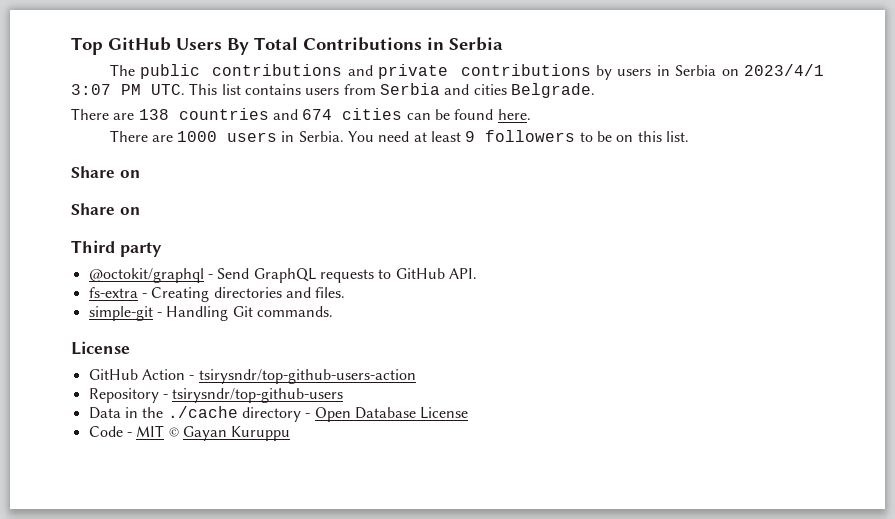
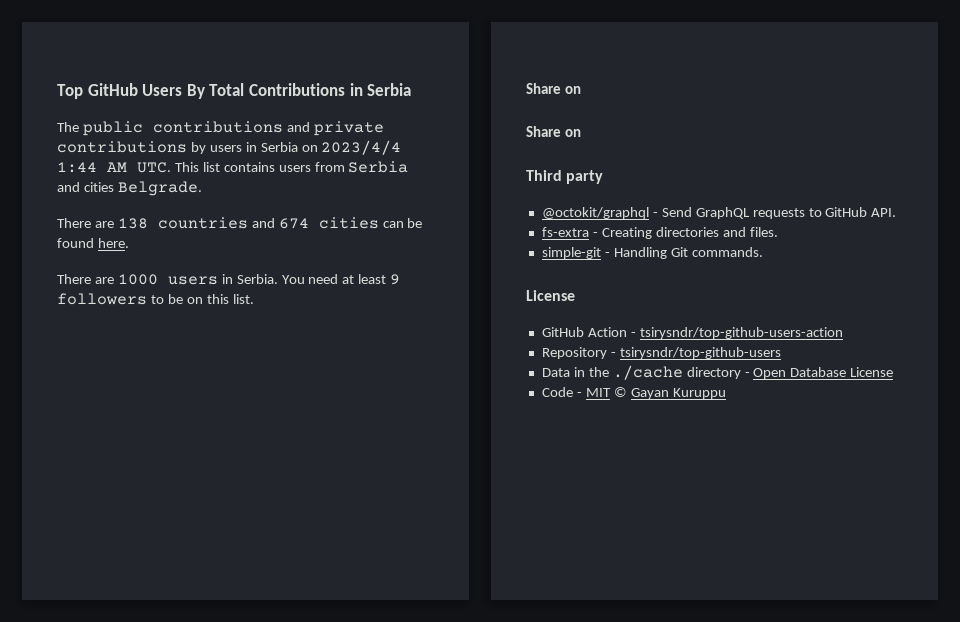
- The public contributions and private contributions by users in Serbia on 2023/4/1 3:07 PM UTC. This list contains users from Serbia and cities Belgrade.
+ The public contributions and private contributions by users in Serbia on 2023/4/4 1:44 AM UTC. This list contains users from Serbia and cities Belgrade.

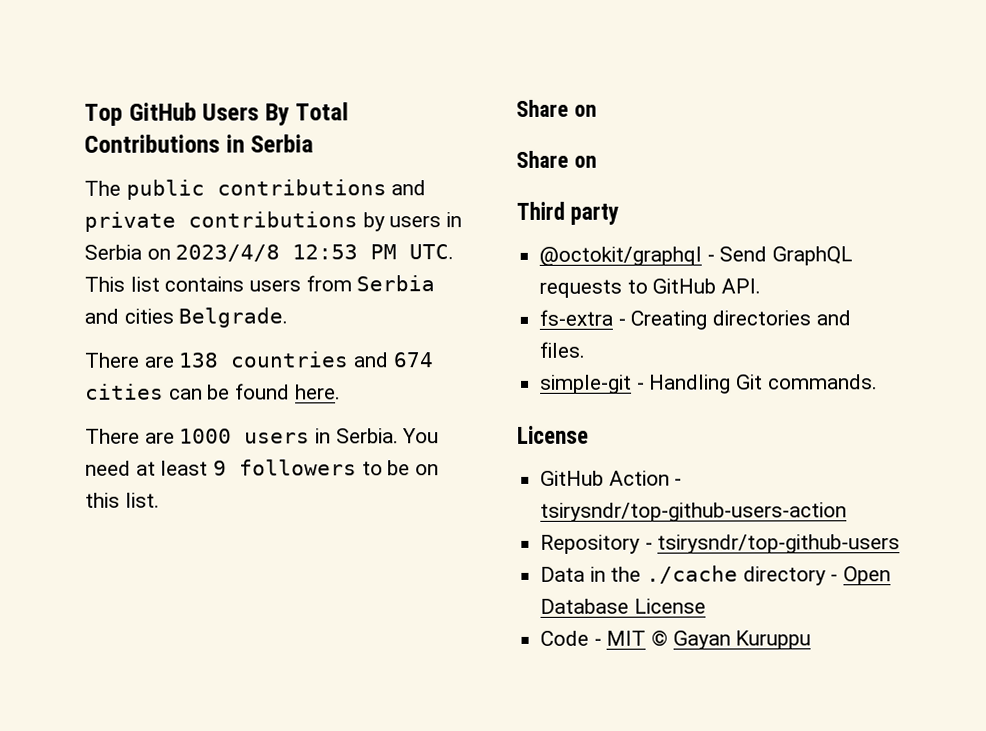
- The public contributions and private contributions by users in Serbia on 2023/4/4 1:44 AM UTC. This list contains users from Serbia and cities Belgrade.
+ The public contributions and private contributions by users in Serbia on 2023/4/8 12:53 PM UTC. This list contains users from Serbia and cities Belgrade.

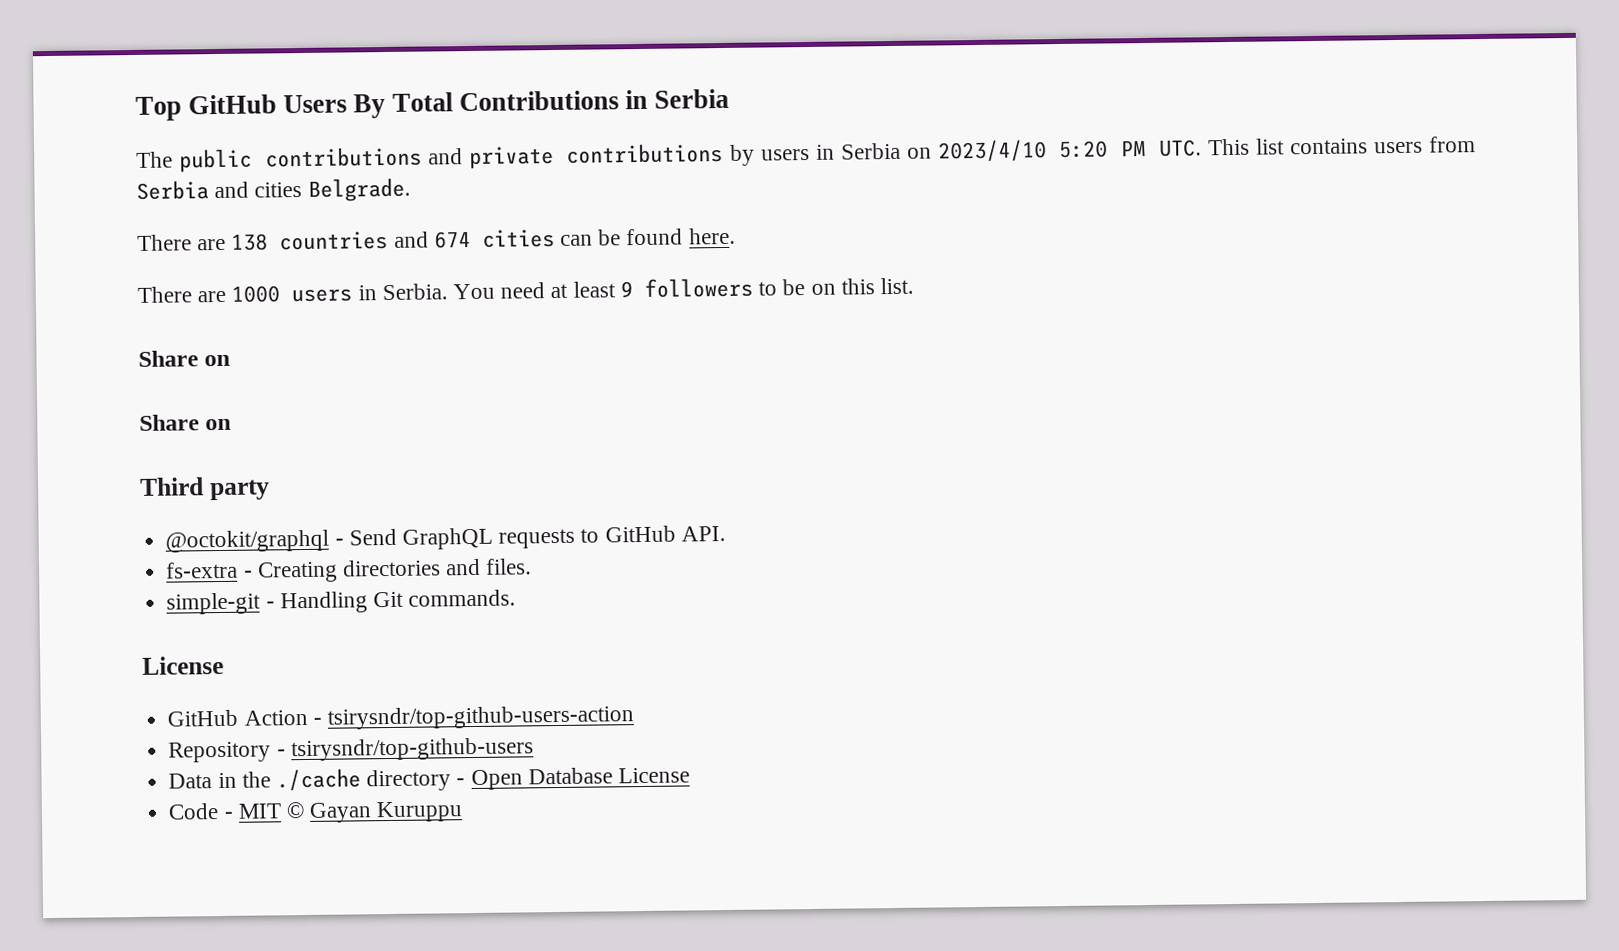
- The public contributions and private contributions by users in Serbia on 2023/4/8 12:53 PM UTC. This list contains users from Serbia and cities Belgrade.
+ The public contributions and private contributions by users in Serbia on 2023/4/10 5:20 PM UTC. This list contains users from Serbia and cities Belgrade.

